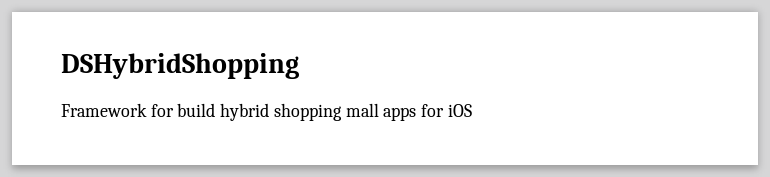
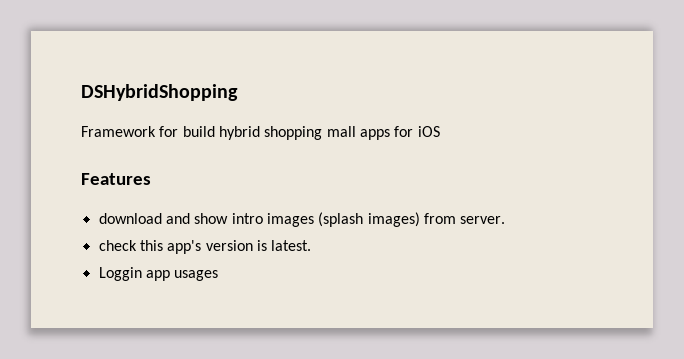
+ Features
+ download and show intro images (splash images) from server.
+ check this app's version is latest.
+ Loggin app usages

